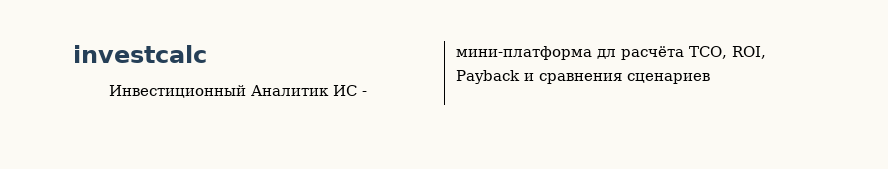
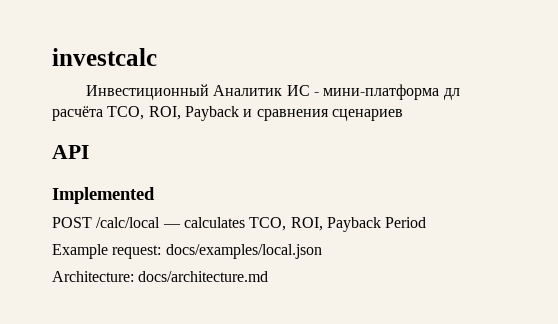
+ API
+ Implemented
+ POST /calc/local — calculates TCO, ROI, Payback Period
+ Example request: docs/examples/local.json
+ Architecture: docs/architecture.md

